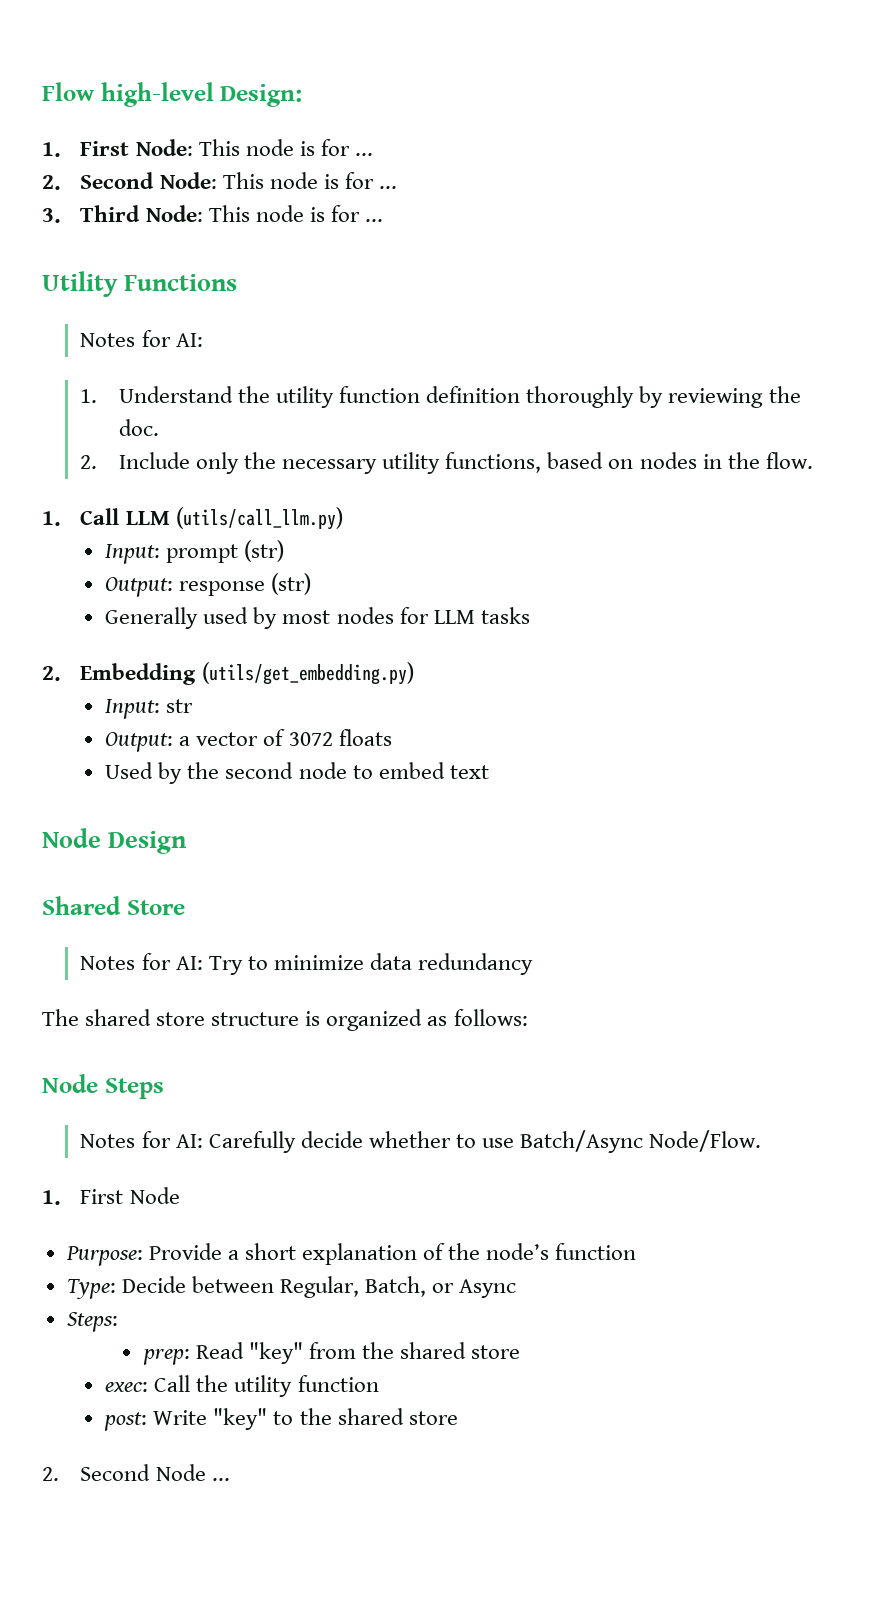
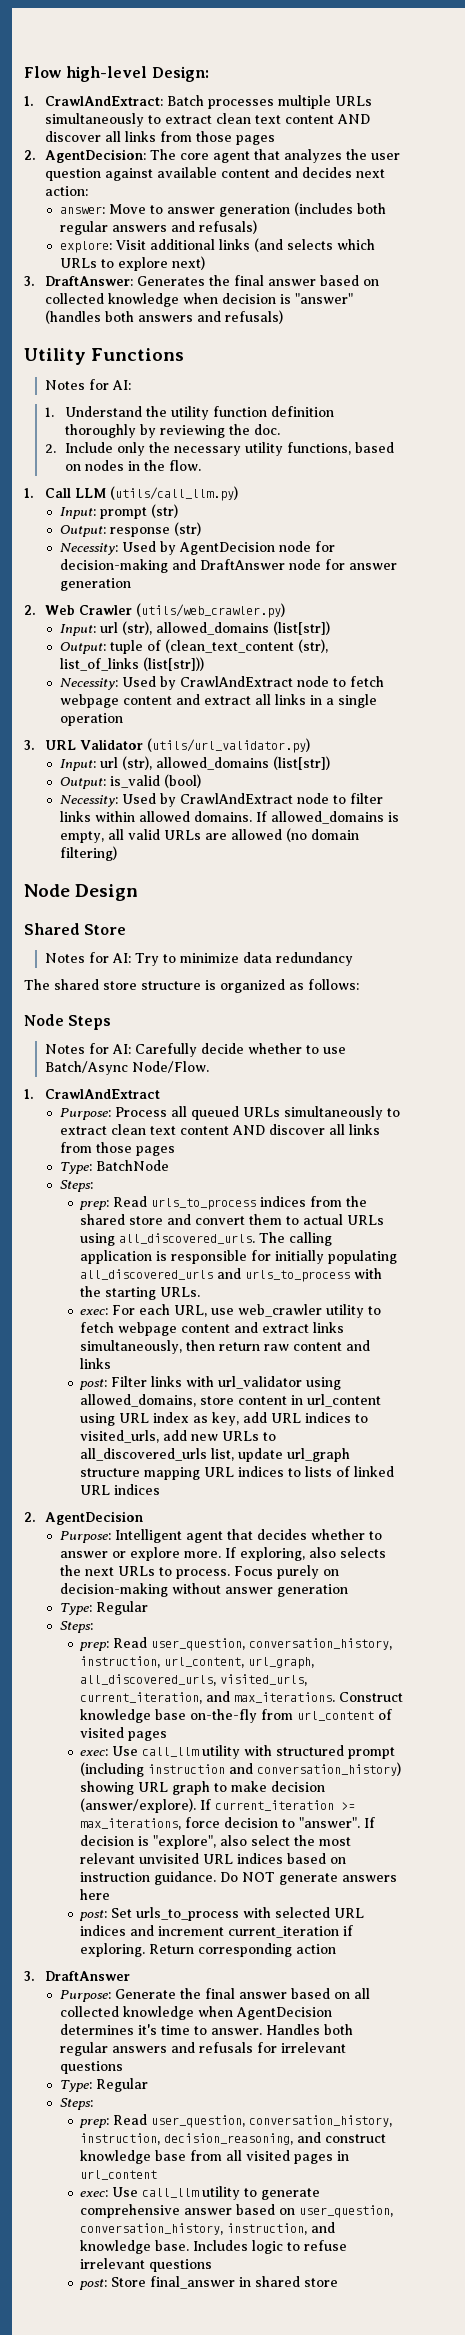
- 1. First Node: This node is for ...
- 2. Second Node: This node is for ...
- 3. Third Node: This node is for ...
+ 1. CrawlAndExtract: Batch processes multiple URLs simultaneously to extract clean text content AND discover all links from those pages
+ 2. AgentDecision: The core agent that analyzes the user question against available content and decides next action:
+ answer: Move to answer generation (includes both regular answers and refusals)
+ explore: Visit additional links (and selects which URLs to explore next)
+ 3. DraftAnswer: Generates the final answer based on collected knowledge when decision is "answer" (handles both answers and refusals)
- Generally used by most nodes for LLM tasks
- 2. Embedding (utils/get_embedding.py)
- Input: str
- Output: a vector of 3072 floats
- Used by the second node to embed text
+ Necessity: Used by AgentDecision node for decision-making and DraftAnswer node for answer generation
+ 2. Web Crawler (utils/web_crawler.py)
+ Input: url (str), allowed_domains (list[str])
+ Output: tuple of (clean_text_content (str), list_of_links (list[str]))
+ Necessity: Used by CrawlAndExtract node to fetch webpage content and extract all links in a single operation
+ 3. URL Validator (utils/url_validator.py)
+ Input: url (str), allowed_domains (list[str])
+ Output: is_valid (bool)
+ Necessity: Used by CrawlAndExtract node to filter links within allowed domains. If allowed_domains is empty, all valid URLs are allowed (no domain filtering)
- 1. First Node
- Purpose: Provide a short explanation of the node’s function
- Type: Decide between Regular, Batch, or Async
+ 1. CrawlAndExtract
+ Purpose: Process all queued URLs simultaneously to extract clean text content AND discover all links from those pages
+ Type: BatchNode
  Steps:
- prep: Read "key" from the shared store
- exec: Call the utility function
- post: Write "key" to the shared store
- 2. Second Node ...
+ prep: Read urls_to_process indices from the shared store and convert them to actual URLs using all_discovered_urls. The calling application is responsible for initially populating all_discovered_urls and urls_to_process with the starting URLs.
+ exec: For each URL, use web_crawler utility to fetch webpage content and extract links simultaneously, then return raw content and links
+ post: Filter links with url_validator using allowed_domains, store content in url_content using URL index as key, add URL indices to visited_urls, add new URLs to all_discovered_urls list, update url_graph structure mapping URL indices to lists of linked URL indices
+ 2. AgentDecision
+ Purpose: Intelligent agent that decides whether to answer or explore more. If exploring, also selects the next URLs to process. Focus purely on decision-making without answer generation
+ Type: Regular
+ Steps:
+ prep: Read user_question, conversation_history, instruction, url_content, url_graph, all_discovered_urls, visited_urls, current_iteration, and max_iterations. Construct knowledge base on-the-fly from url_content of visited pages
+ exec: Use call_llm utility with structured prompt (including instruction and conversation_history) showing URL graph to make decision (answer/explore). If current_iteration >= max_iterations, force decision to "answer". If decision is "explore", also select the most relevant unvisited URL indices based on instruction guidance. Do NOT generate answers here
+ post: Set urls_to_process with selected URL indices and increment current_iteration if exploring. Return corresponding action
+ 3. DraftAnswer
+ Purpose: Generate the final answer based on all collected knowledge when AgentDecision determines it's time to answer. Handles both regular answers and refusals for irrelevant questions
+ Type: Regular
+ Steps:
+ prep: Read user_question, conversation_history, instruction, decision_reasoning, and construct knowledge base from all visited pages in url_content
+ exec: Use call_llm utility to generate comprehensive answer based on user_question, conversation_history, instruction, and knowledge base. Includes logic to refuse irrelevant questions
+ post: Store final_answer in shared store

